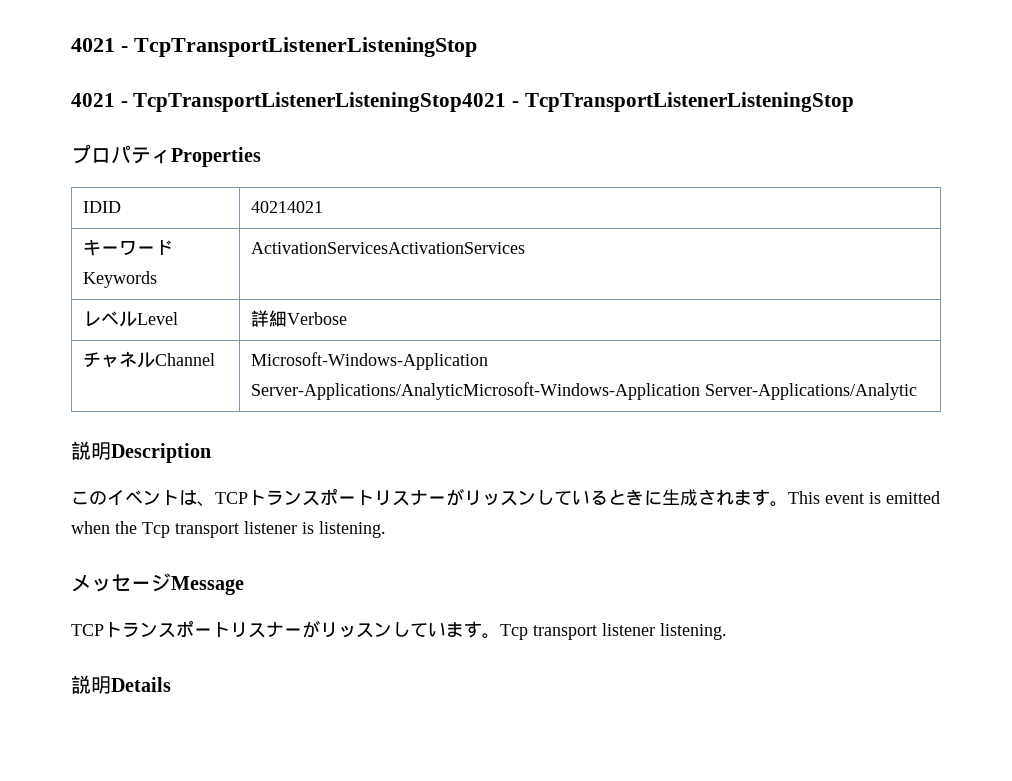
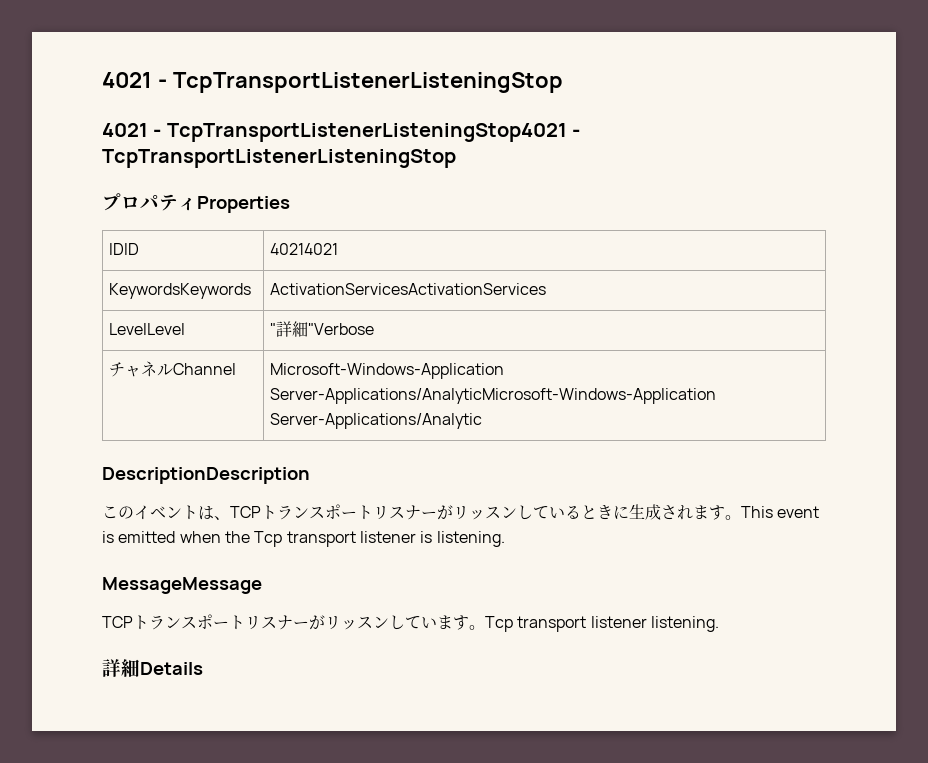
- キーワードKeywords | ActivationServicesActivationServices
- レベルLevel | 詳細Verbose
+ KeywordsKeywords | ActivationServicesActivationServices
+ LevelLevel | "詳細"Verbose
- 説明Description
+ DescriptionDescription
- メッセージMessage
+ MessageMessage
- 説明Details
+ 詳細Details

